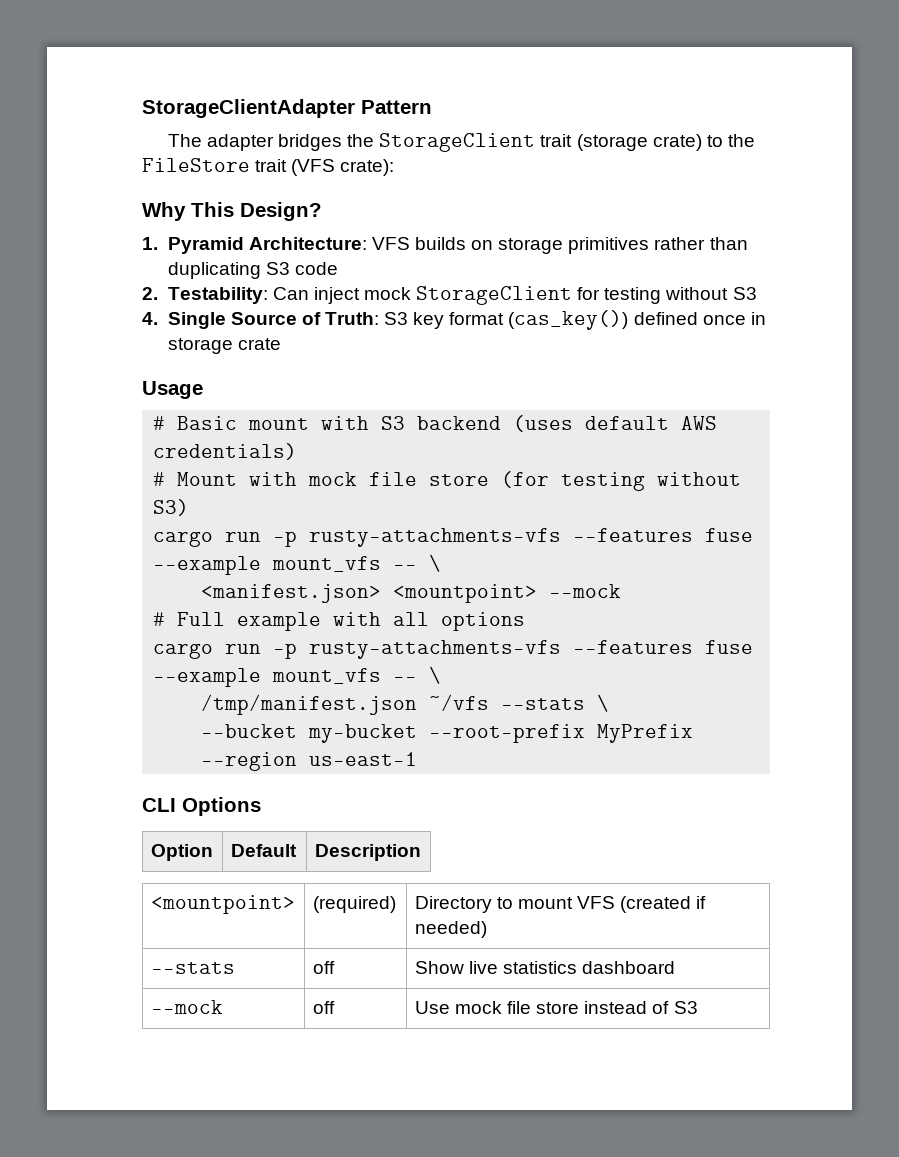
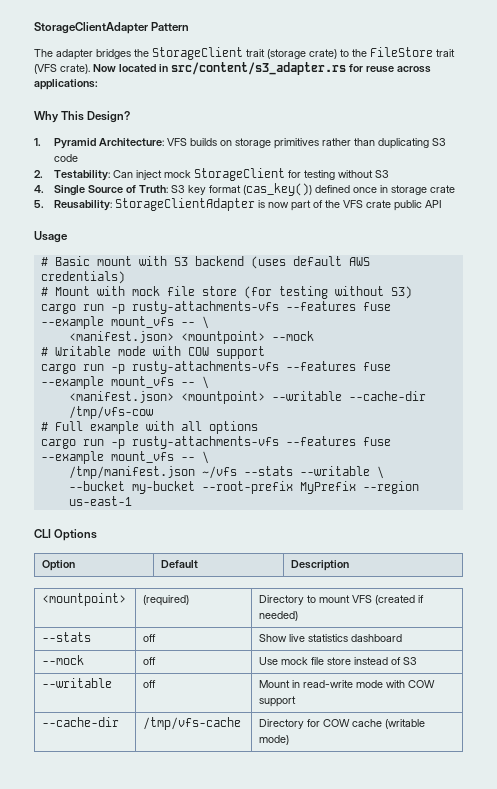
- The adapter bridges the StorageClient trait (storage crate) to the FileStore trait (VFS crate):
+ The adapter bridges the StorageClient trait (storage crate) to the FileStore trait (VFS crate). Now located in src/content/s3_adapter.rs for reuse across applications:
+ 5. Reusability: StorageClientAdapter is now part of the VFS crate public API
+ # Writable mode with COW support
+ cargo run -p rusty-attachments-vfs --features fuse --example mount_vfs -- \
+ <manifest.json> <mountpoint> --writable --cache-dir /tmp/vfs-cow
- /tmp/manifest.json ~/vfs --stats \
+ /tmp/manifest.json ~/vfs --stats --writable \
+ --writable | off | Mount in read-write mode with COW support
+ --cache-dir | /tmp/vfs-cache | Directory for COW cache (writable mode)

